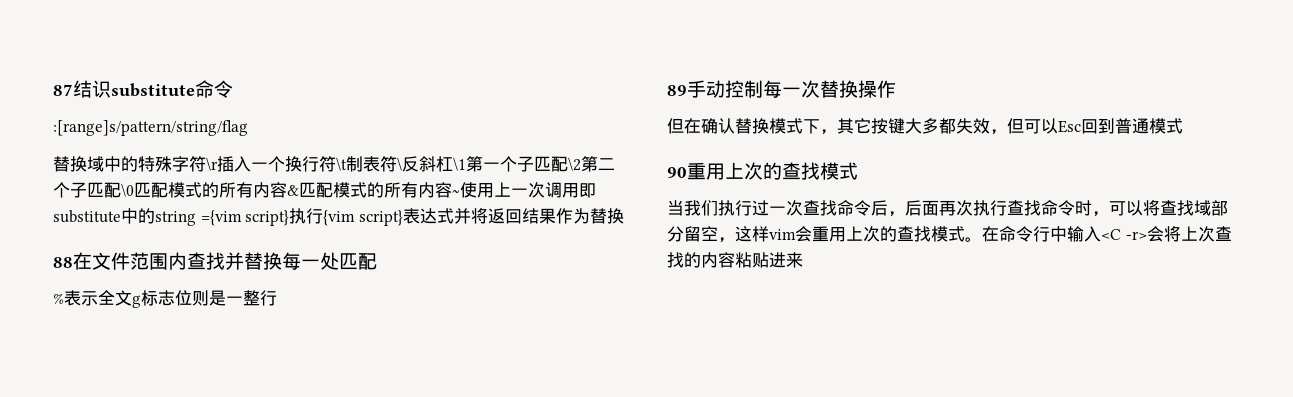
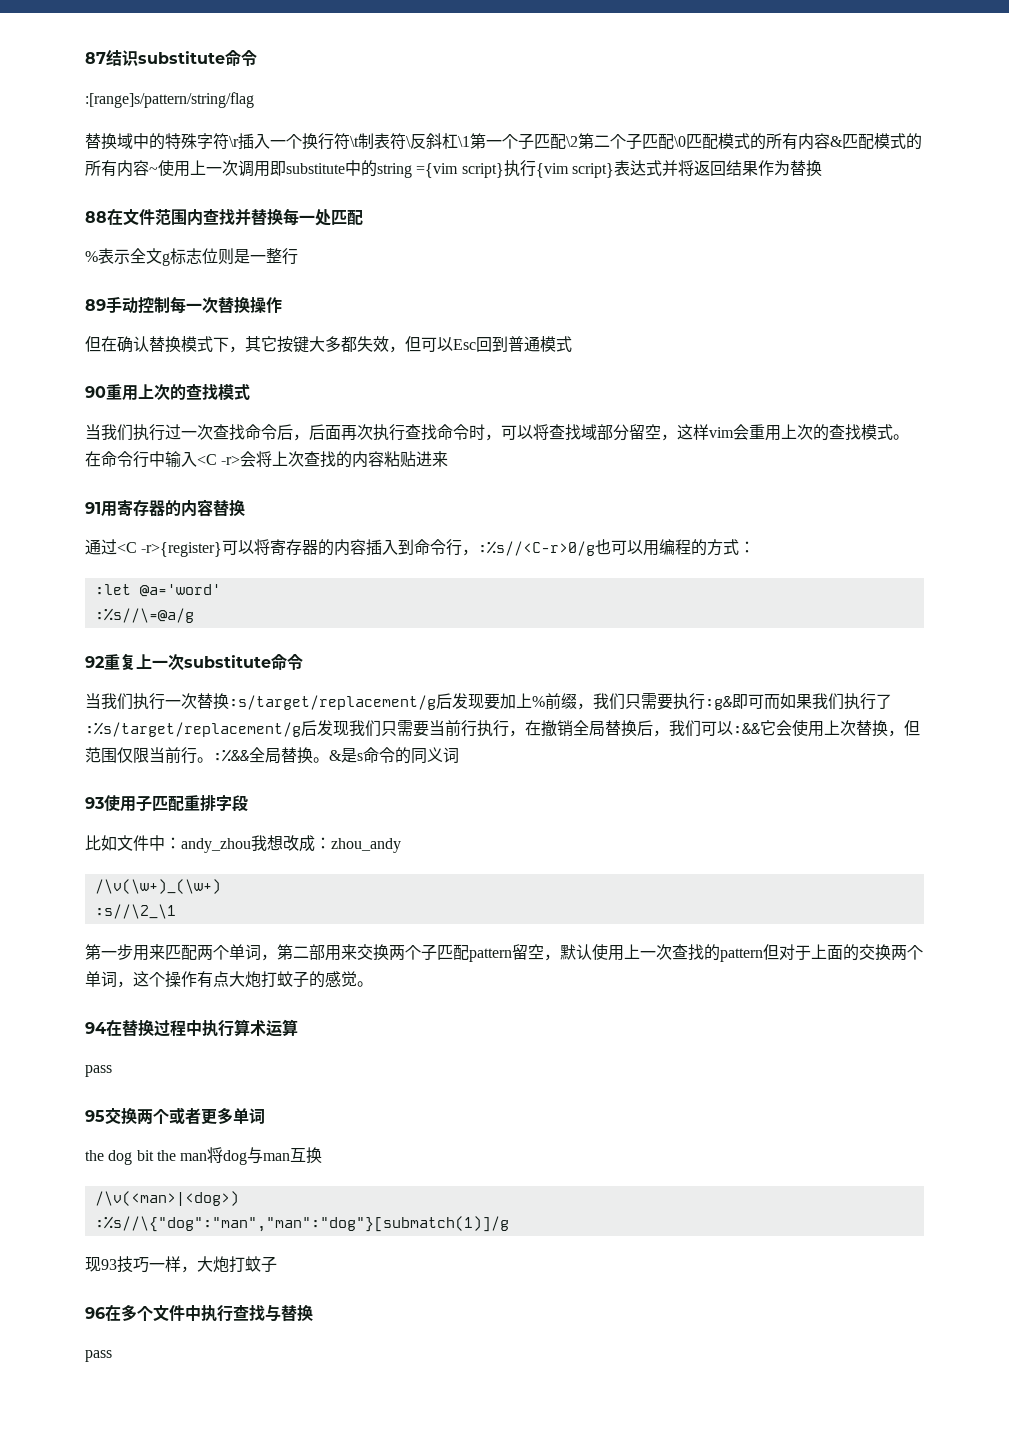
+ 91用寄存器的内容替换
+ 通过<C -r>{register}可以将寄存器的内容插入到命令行，:%s//<C-r>0/g也可以用编程的方式：
+ :let @a='word'
+ :%s//\=@a/g
+ 92重复上一次substitute命令
+ 当我们执行一次替换:s/target/replacement/g后发现要加上%前缀，我们只需要执行:g&即可而如果我们执行了:%s/target/replacement/g后发现我们只需要当前行执行，在撤销全局替换后，我们可以:&&它会使用上次替换，但范围仅限当前行。:%&&全局替换。&是s命令的同义词
+ 93使用子匹配重排字段
+ 比如文件中：andy_zhou我想改成：zhou_andy
+ /\v(\w+)_(\w+)
+ :s//\2_\1
+ 第一步用来匹配两个单词，第二部用来交换两个子匹配pattern留空，默认使用上一次查找的pattern但对于上面的交换两个单词，这个操作有点大炮打蚊子的感觉。
+ 94在替换过程中执行算术运算
+ pass
+ 95交换两个或者更多单词
+ the dog bit the man将dog与man互换
+ /\v(<man>|<dog>)
+ :%s//\{"dog":"man","man":"dog"}[submatch(1)]/g
+ 现93技巧一样，大炮打蚊子
+ 96在多个文件中执行查找与替换
+ pass

